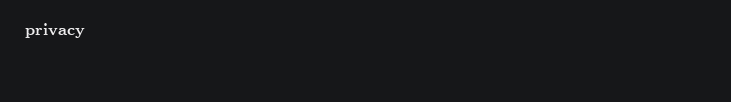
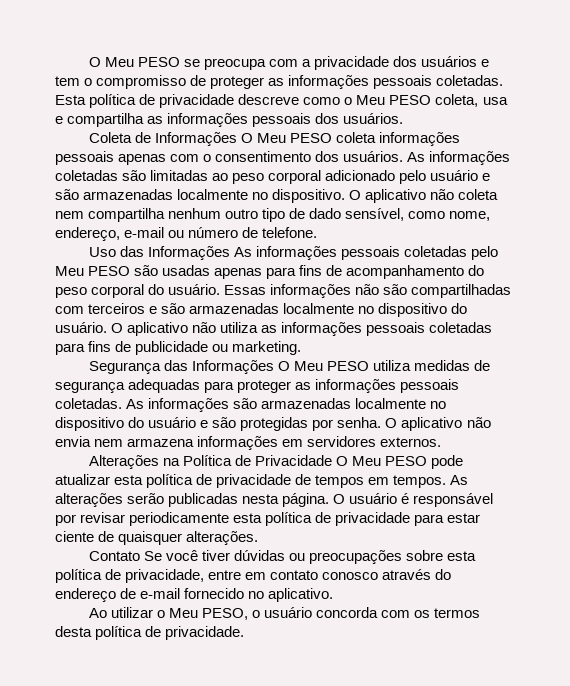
- privacy
+ O Meu PESO se preocupa com a privacidade dos usuários e tem o compromisso de proteger as informações pessoais coletadas. Esta política de privacidade descreve como o Meu PESO coleta, usa e compartilha as informações pessoais dos usuários.
+ Coleta de Informações O Meu PESO coleta informações pessoais apenas com o consentimento dos usuários. As informações coletadas são limitadas ao peso corporal adicionado pelo usuário e são armazenadas localmente no dispositivo. O aplicativo não coleta nem compartilha nenhum outro tipo de dado sensível, como nome, endereço, e-mail ou número de telefone.
+ Uso das Informações As informações pessoais coletadas pelo Meu PESO são usadas apenas para fins de acompanhamento do peso corporal do usuário. Essas informações não são compartilhadas com terceiros e são armazenadas localmente no dispositivo do usuário. O aplicativo não utiliza as informações pessoais coletadas para fins de publicidade ou marketing.
+ Segurança das Informações O Meu PESO utiliza medidas de segurança adequadas para proteger as informações pessoais coletadas. As informações são armazenadas localmente no dispositivo do usuário e são protegidas por senha. O aplicativo não envia nem armazena informações em servidores externos.
+ Alterações na Política de Privacidade O Meu PESO pode atualizar esta política de privacidade de tempos em tempos. As alterações serão publicadas nesta página. O usuário é responsável por revisar periodicamente esta política de privacidade para estar ciente de quaisquer alterações.
+ Contato Se você tiver dúvidas ou preocupações sobre esta política de privacidade, entre em contato conosco através do endereço de e-mail fornecido no aplicativo.
+ Ao utilizar o Meu PESO, o usuário concorda com os termos desta política de privacidade.

